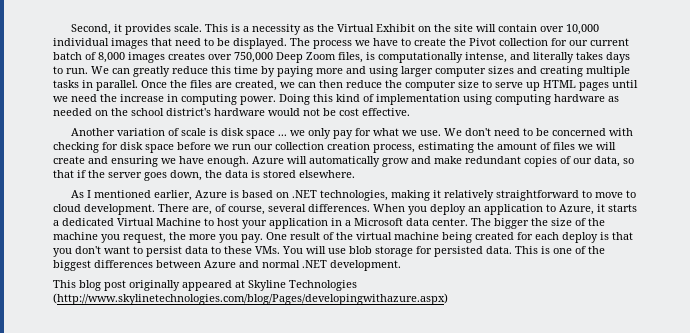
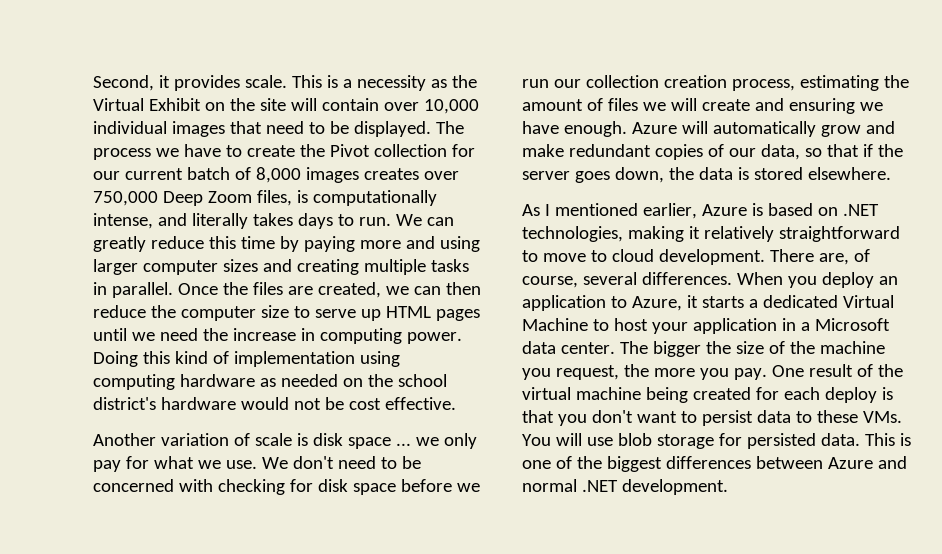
- This blog post originally appeared at Skyline Technologies (http://www.skylinetechnologies.com/blog/Pages/developingwithazure.aspx)

